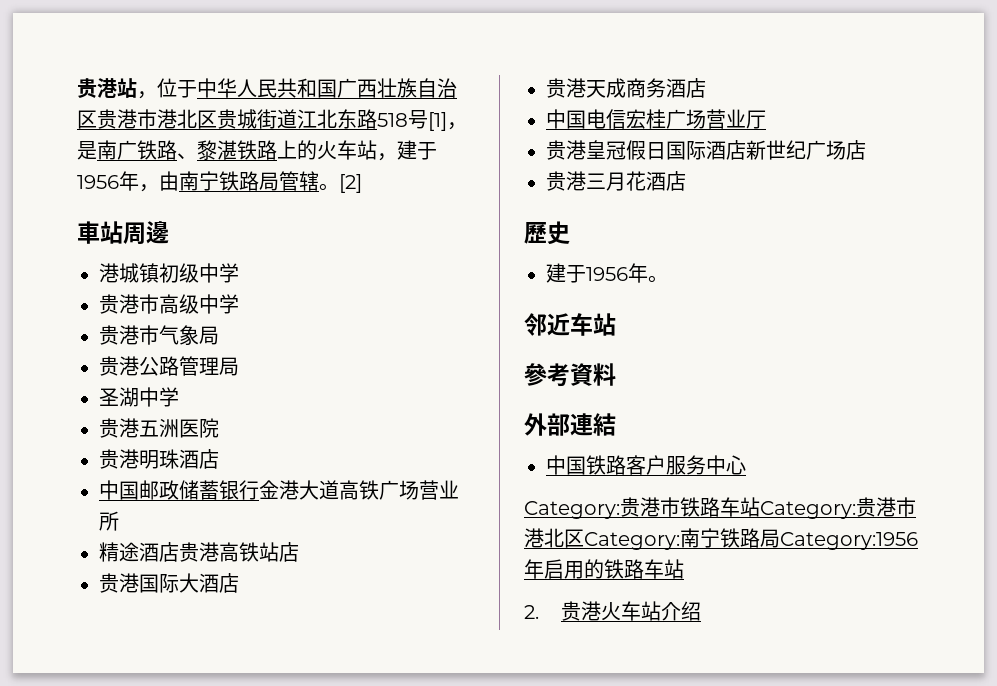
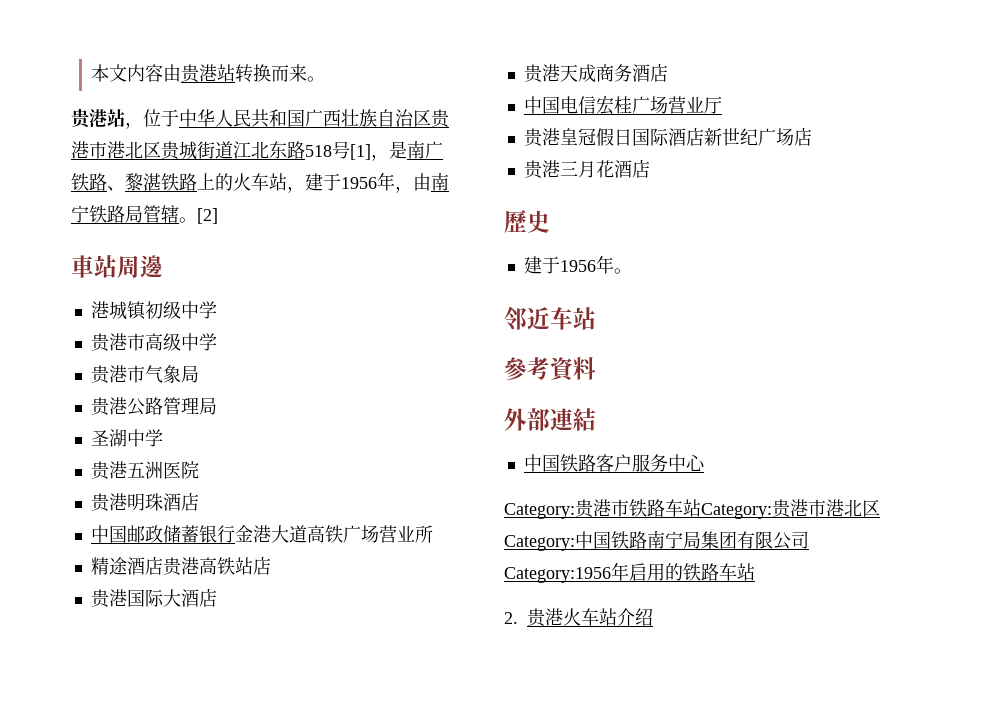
+ 本文内容由贵港站转换而来。
- Category:贵港市铁路车站Category:贵港市港北区Category:南宁铁路局Category:1956年启用的铁路车站
+ Category:贵港市铁路车站Category:贵港市港北区Category:中国铁路南宁局集团有限公司Category:1956年启用的铁路车站

